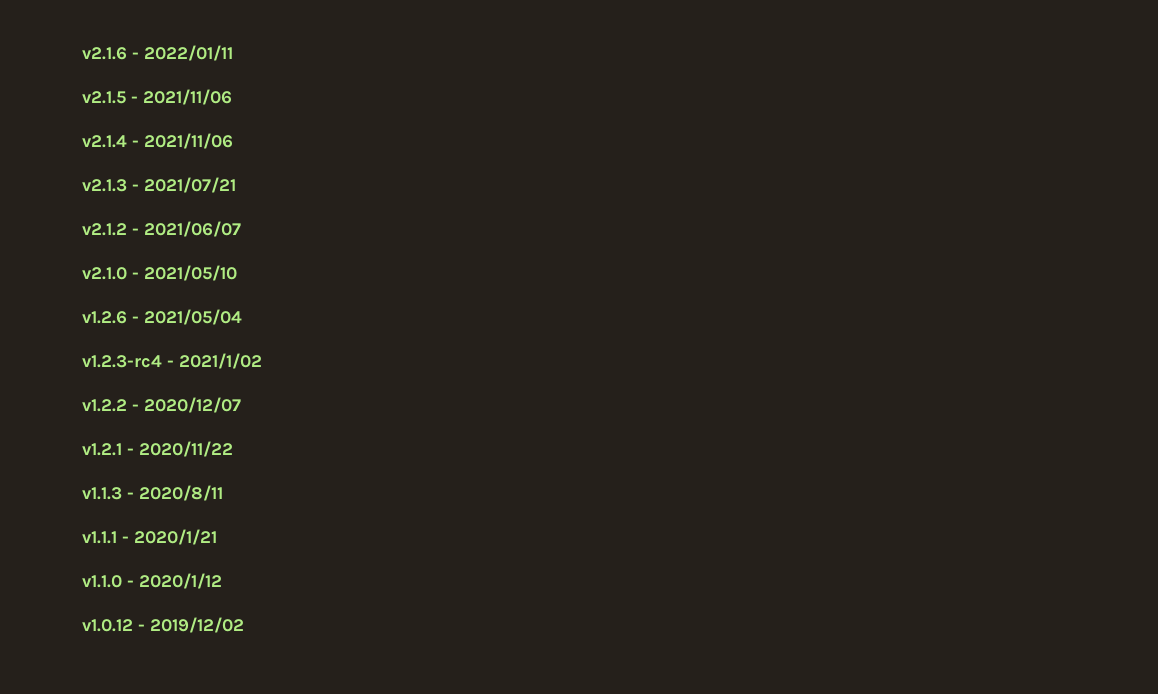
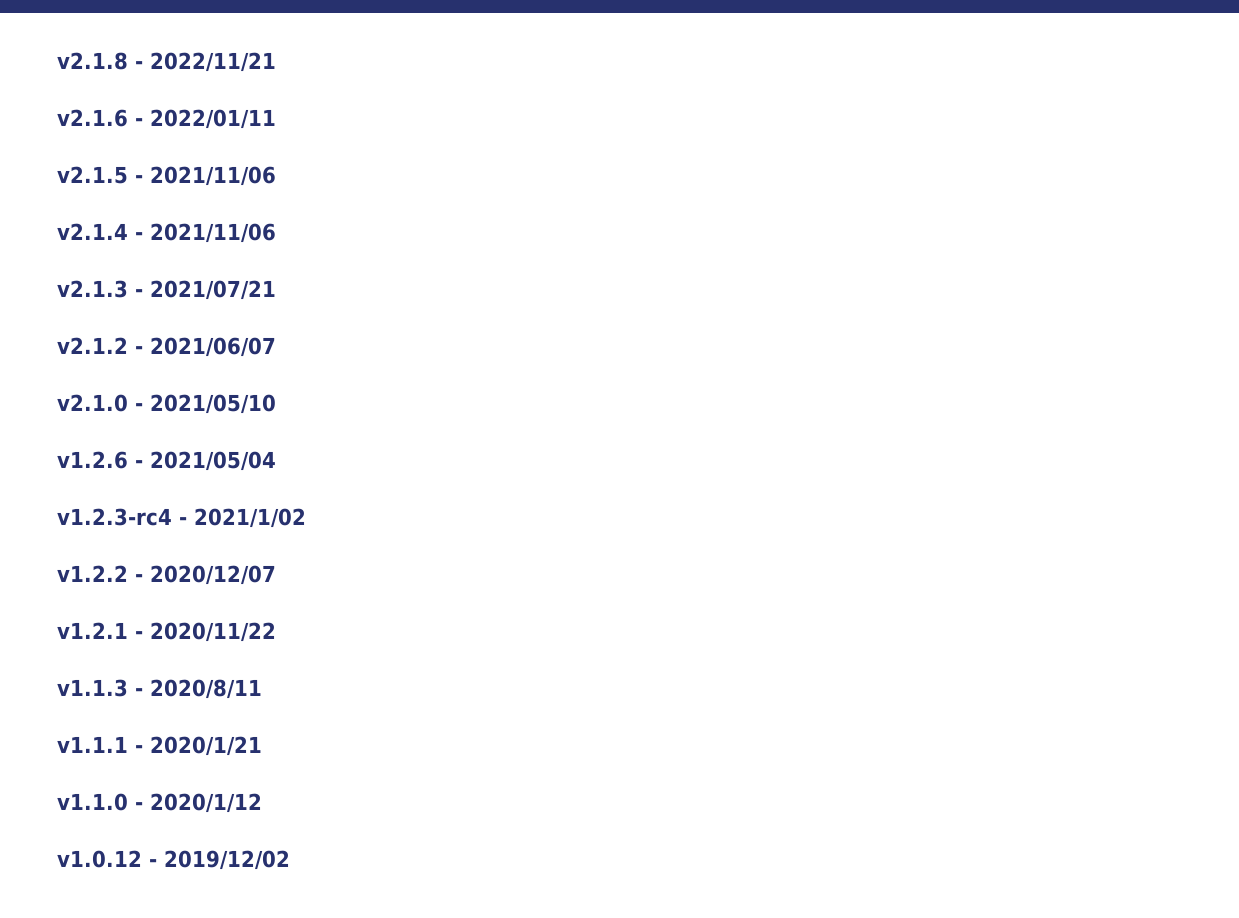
+ v2.1.8 - 2022/11/21

